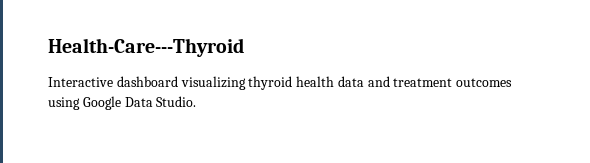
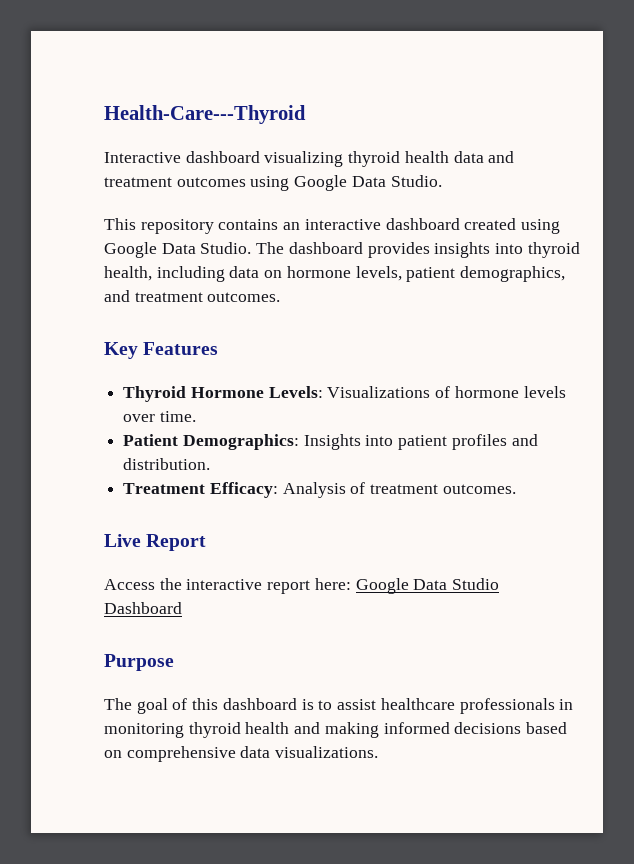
+ This repository contains an interactive dashboard created using Google Data Studio. The dashboard provides insights into thyroid health, including data on hormone levels, patient demographics, and treatment outcomes.
+ Key Features
+ Thyroid Hormone Levels: Visualizations of hormone levels over time.
+ Patient Demographics: Insights into patient profiles and distribution.
+ Treatment Efficacy: Analysis of treatment outcomes.
+ Live Report
+ Access the interactive report here: Google Data Studio Dashboard
+ Purpose
+ The goal of this dashboard is to assist healthcare professionals in monitoring thyroid health and making informed decisions based on comprehensive data visualizations.

